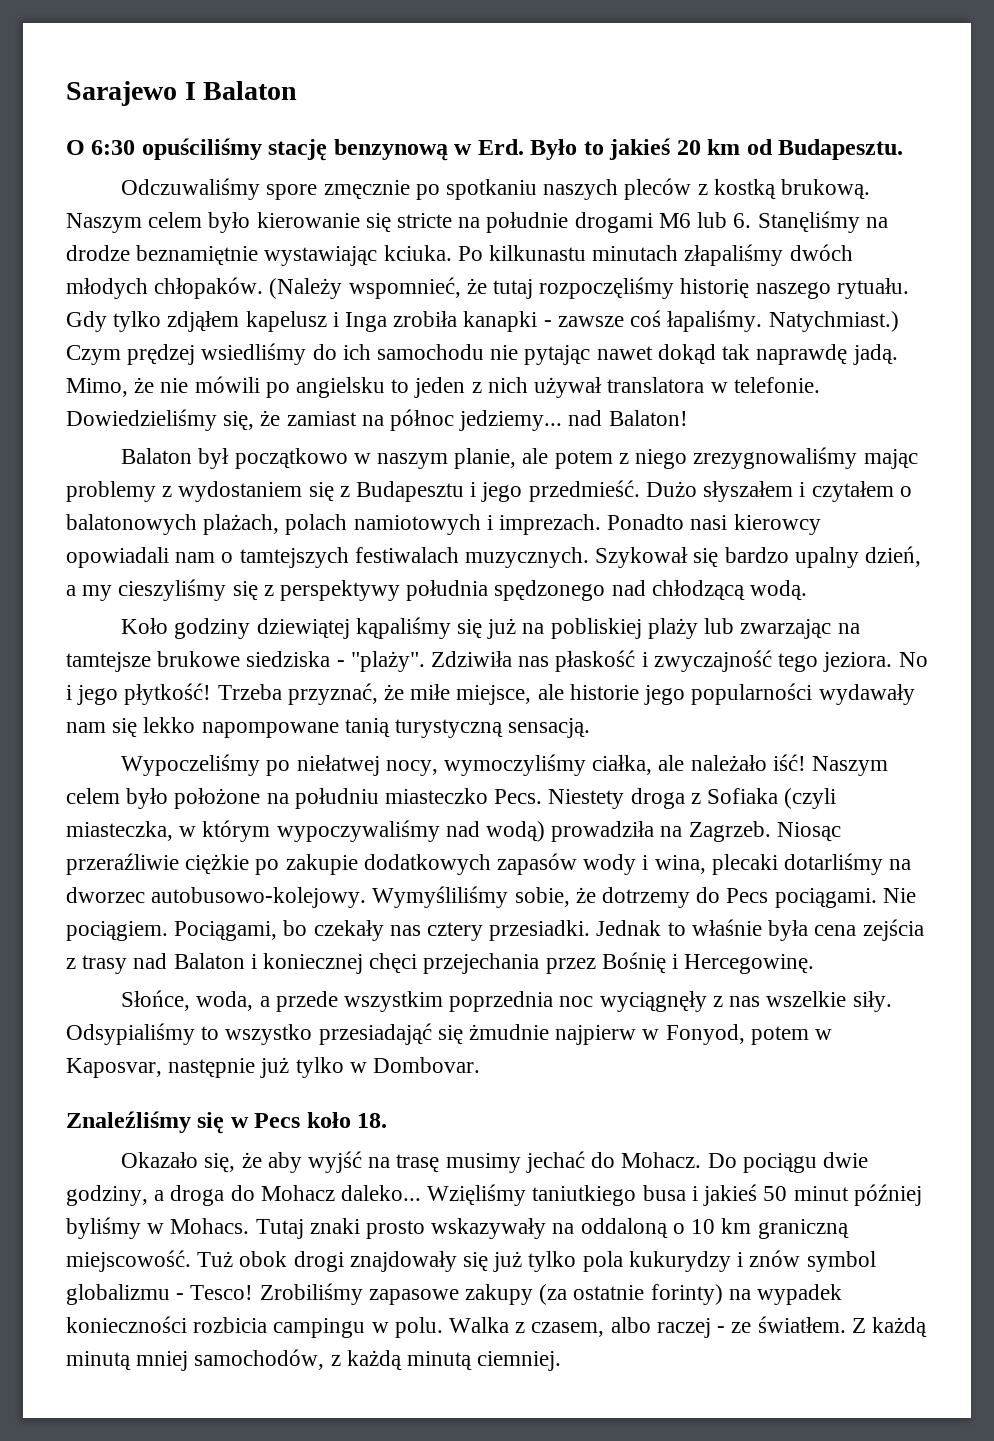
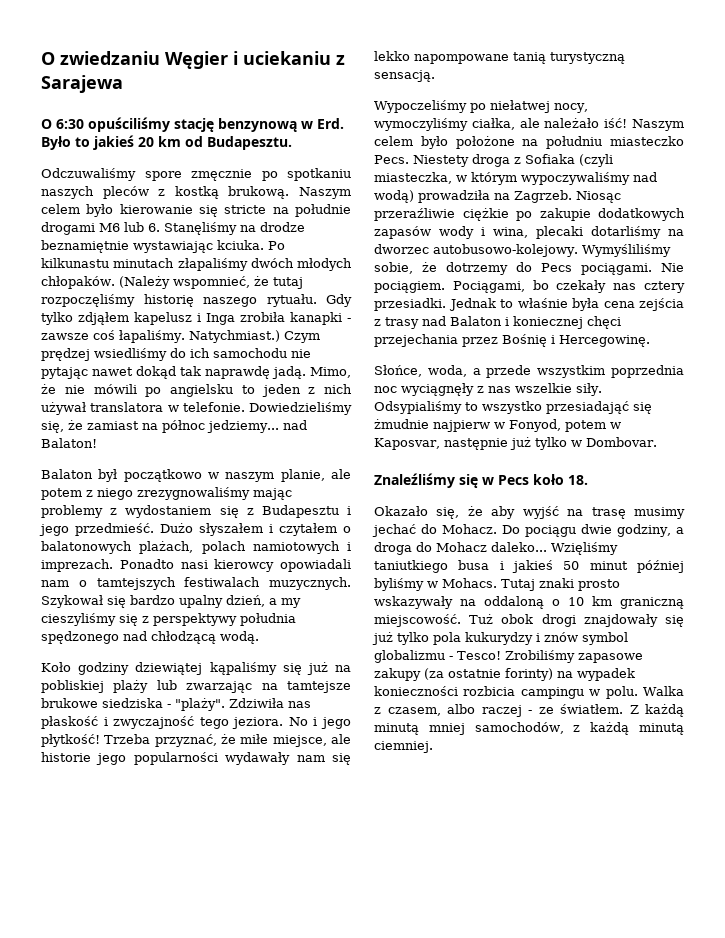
- Sarajewo I Balaton
+ O zwiedzaniu Węgier i uciekaniu z Sarajewa

